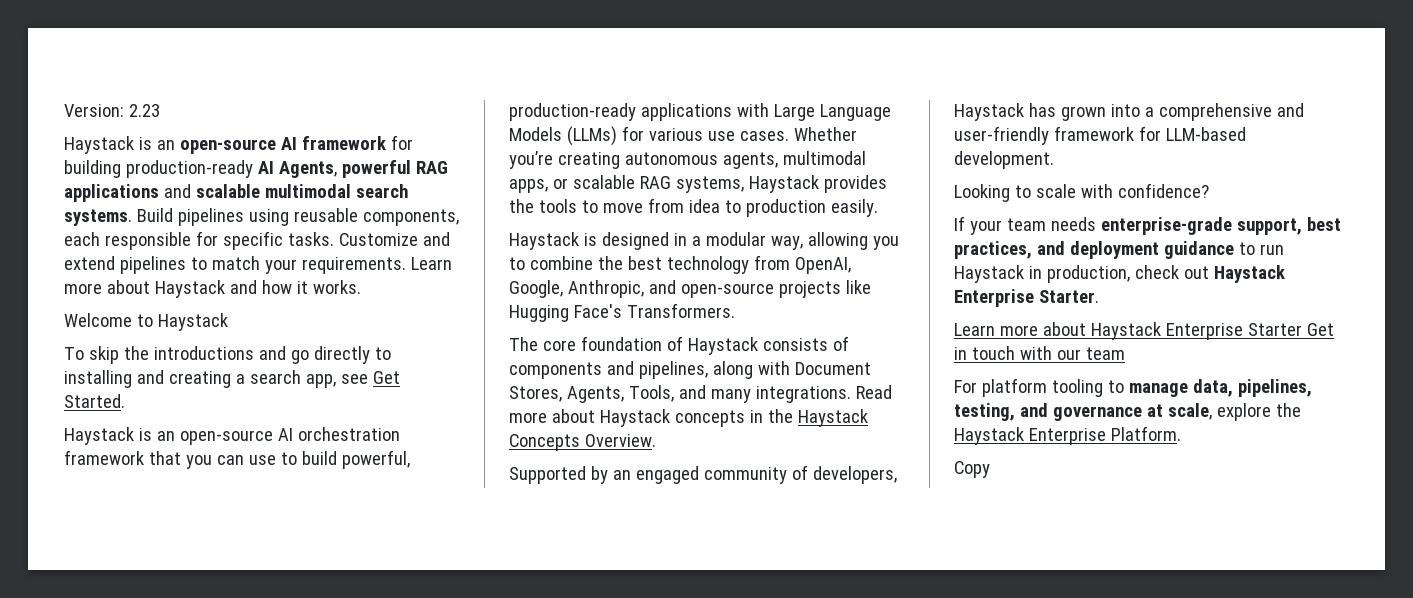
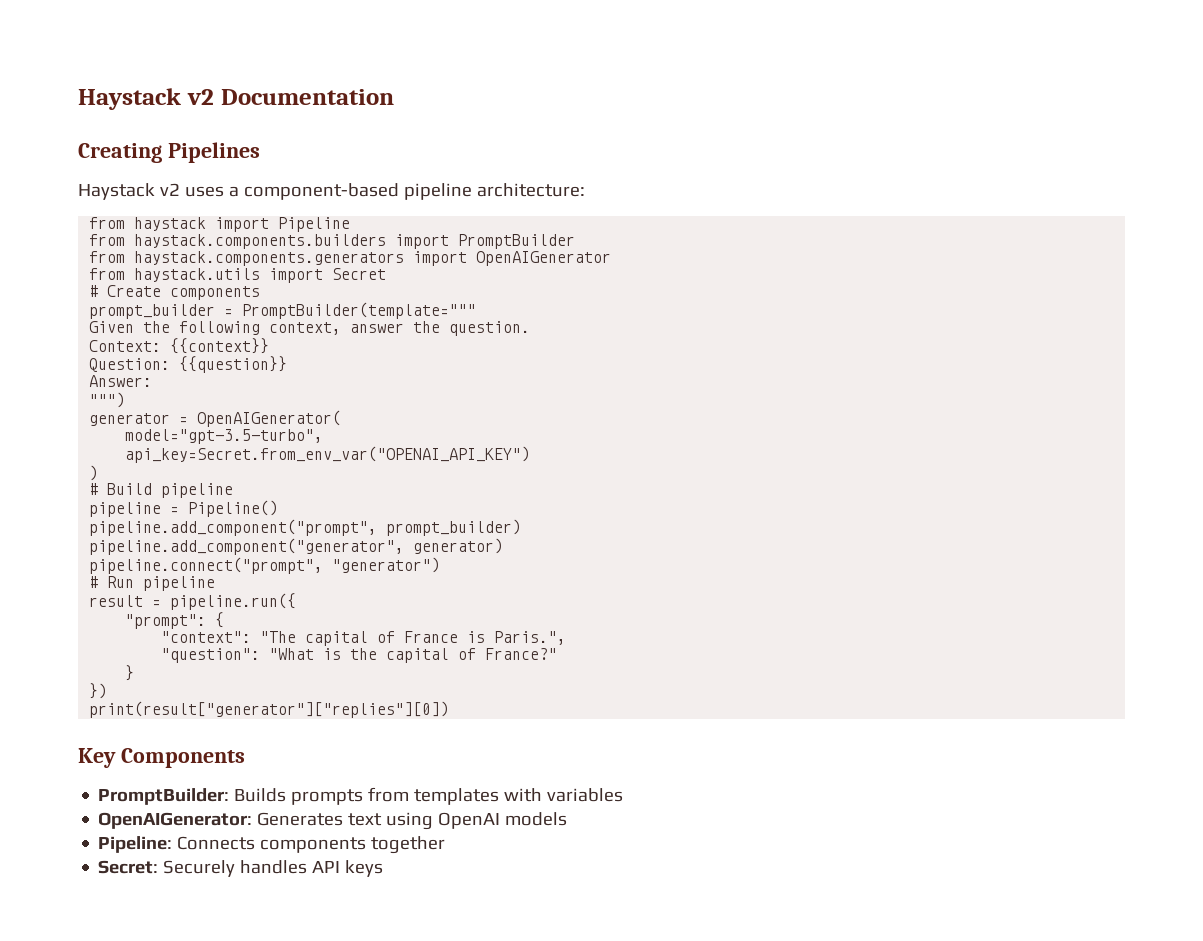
- Version: 2.23
- Haystack is an open-source AI framework for building production-ready AI Agents, powerful RAG applications and scalable multimodal search systems. Build pipelines using reusable components, each responsible for specific tasks. Customize and extend pipelines to match your requirements. Learn more about Haystack and how it works.
- Welcome to Haystack
- To skip the introductions and go directly to installing and creating a search app, see Get Started.
- Haystack is an open-source AI orchestration framework that you can use to build powerful, production-ready applications with Large Language Models (LLMs) for various use cases. Whether you’re creating autonomous agents, multimodal apps, or scalable RAG systems, Haystack provides the tools to move from idea to production easily.
- Haystack is designed in a modular way, allowing you to combine the best technology from OpenAI, Google, Anthropic, and open-source projects like Hugging Face's Transformers.
- The core foundation of Haystack consists of components and pipelines, along with Document Stores, Agents, Tools, and many integrations. Read more about Haystack concepts in the Haystack Concepts Overview.
- Supported by an engaged community of developers, Haystack has grown into a comprehensive and user-friendly framework for LLM-based development.
- Looking to scale with confidence?
- If your team needs enterprise-grade support, best practices, and deployment guidance to run Haystack in production, check out Haystack Enterprise Starter.
- Learn more about Haystack Enterprise Starter Get in touch with our team
- For platform tooling to manage data, pipelines, testing, and governance at scale, explore the Haystack Enterprise Platform.
- Copy
+ Haystack v2 Documentation
+ Creating Pipelines
+ Haystack v2 uses a component-based pipeline architecture:
+ from haystack import Pipeline
+ from haystack.components.builders import PromptBuilder
+ from haystack.components.generators import OpenAIGenerator
+ from haystack.utils import Secret
+ # Create components
+ prompt_builder = PromptBuilder(template="""
+ Given the following context, answer the question.
+ Context: {{context}}
+ Question: {{question}}
+ Answer:
+ """)
+ generator = OpenAIGenerator(
+ model="gpt-3.5-turbo",
+ api_key=Secret.from_env_var("OPENAI_API_KEY")
+ )
+ # Build pipeline
+ pipeline = Pipeline()
+ pipeline.add_component("prompt", prompt_builder)
+ pipeline.add_component("generator", generator)
+ pipeline.connect("prompt", "generator")
+ # Run pipeline
+ result = pipeline.run({
+ "prompt": {
+ "context": "The capital of France is Paris.",
+ "question": "What is the capital of France?"
+ }
+ })
+ print(result["generator"]["replies"][0])
+ Key Components
+ PromptBuilder: Builds prompts from templates with variables
+ OpenAIGenerator: Generates text using OpenAI models
+ Pipeline: Connects components together
+ Secret: Securely handles API keys

